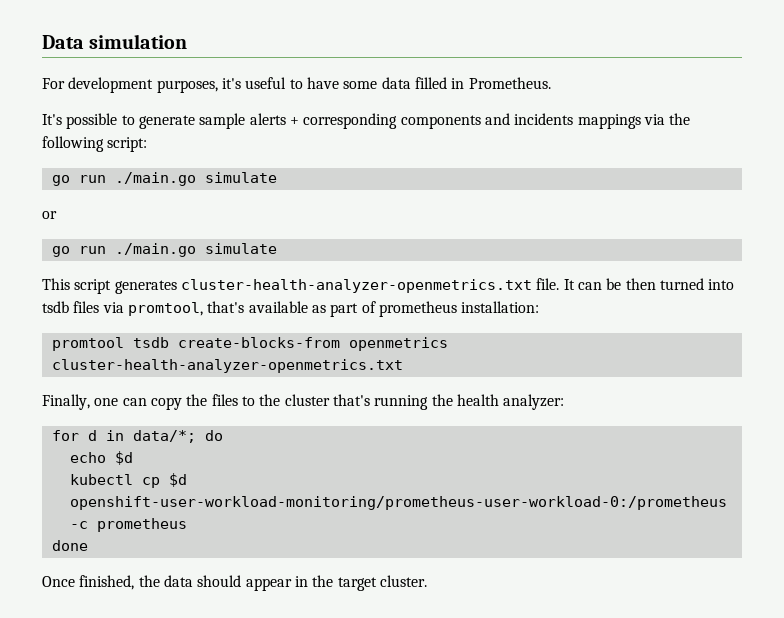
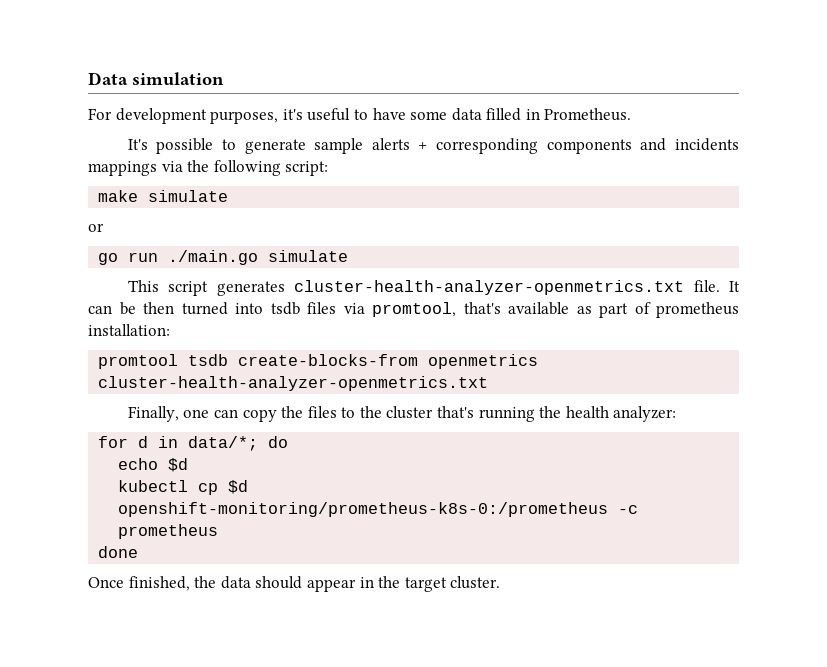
  It's possible to generate sample alerts + corresponding components and incidents mappings via the following script:
- go run ./main.go simulate
+ make simulate
- kubectl cp $d openshift-user-workload-monitoring/prometheus-user-workload-0:/prometheus -c prometheus
+ kubectl cp $d openshift-monitoring/prometheus-k8s-0:/prometheus -c prometheus

